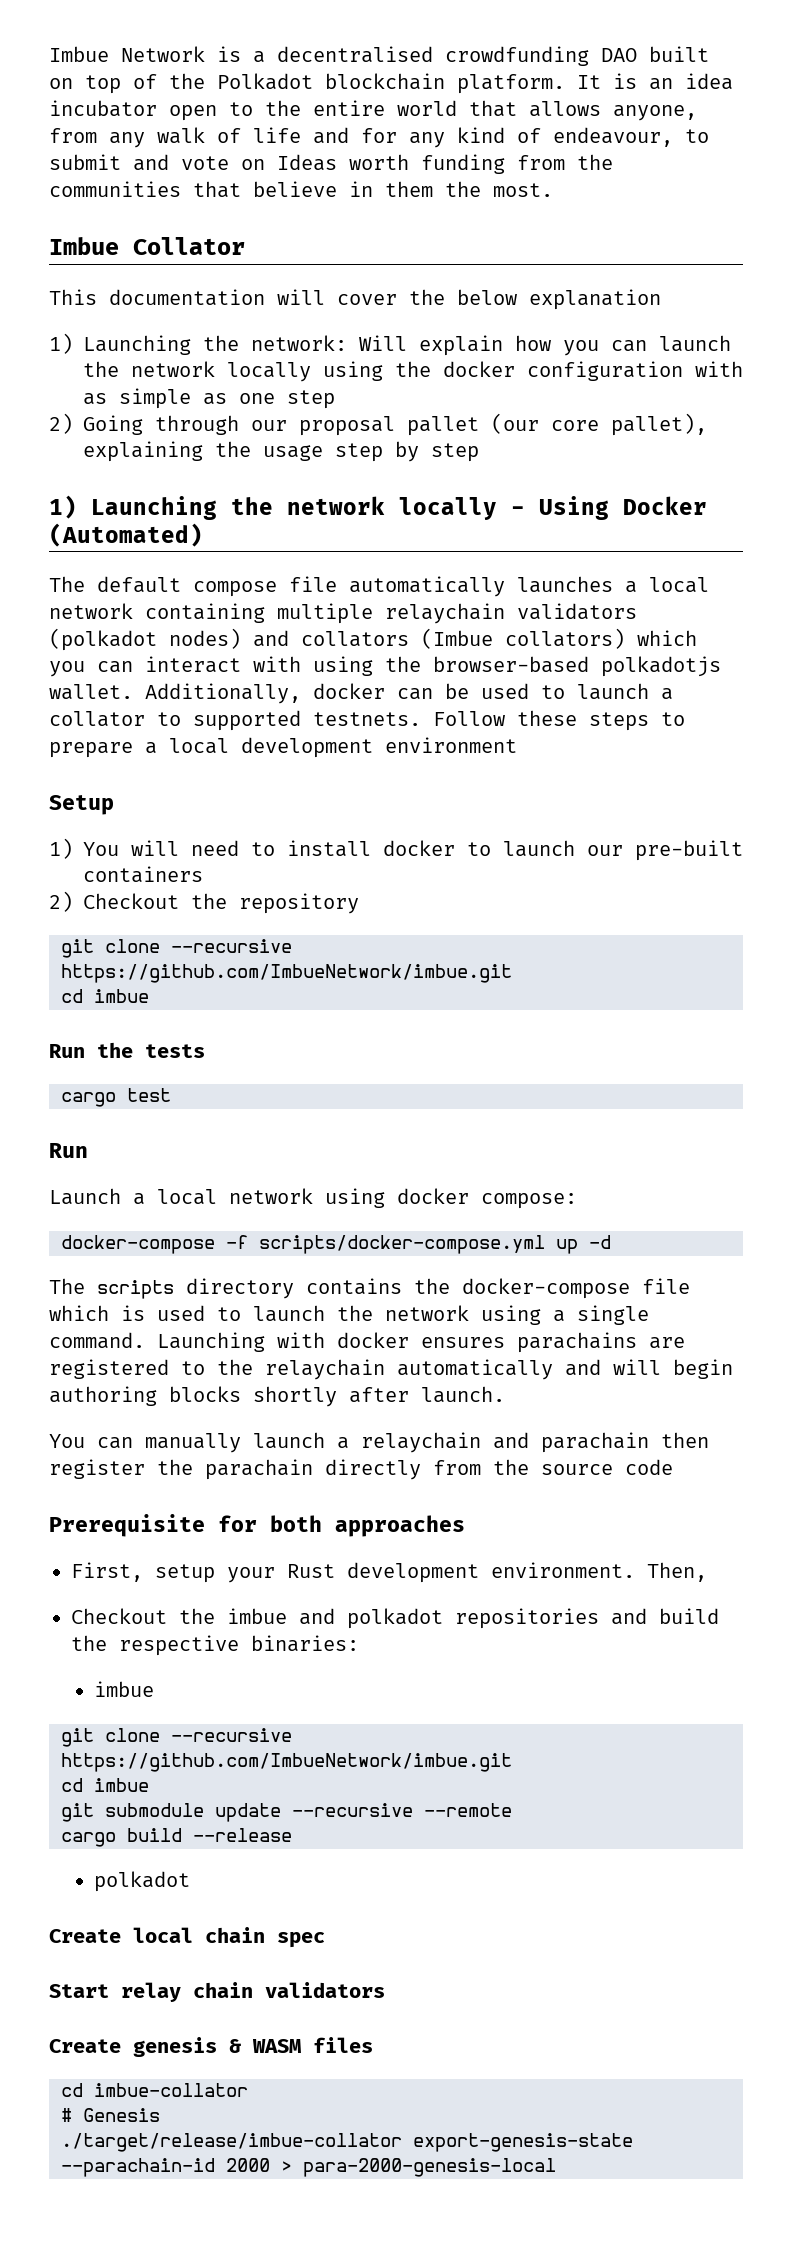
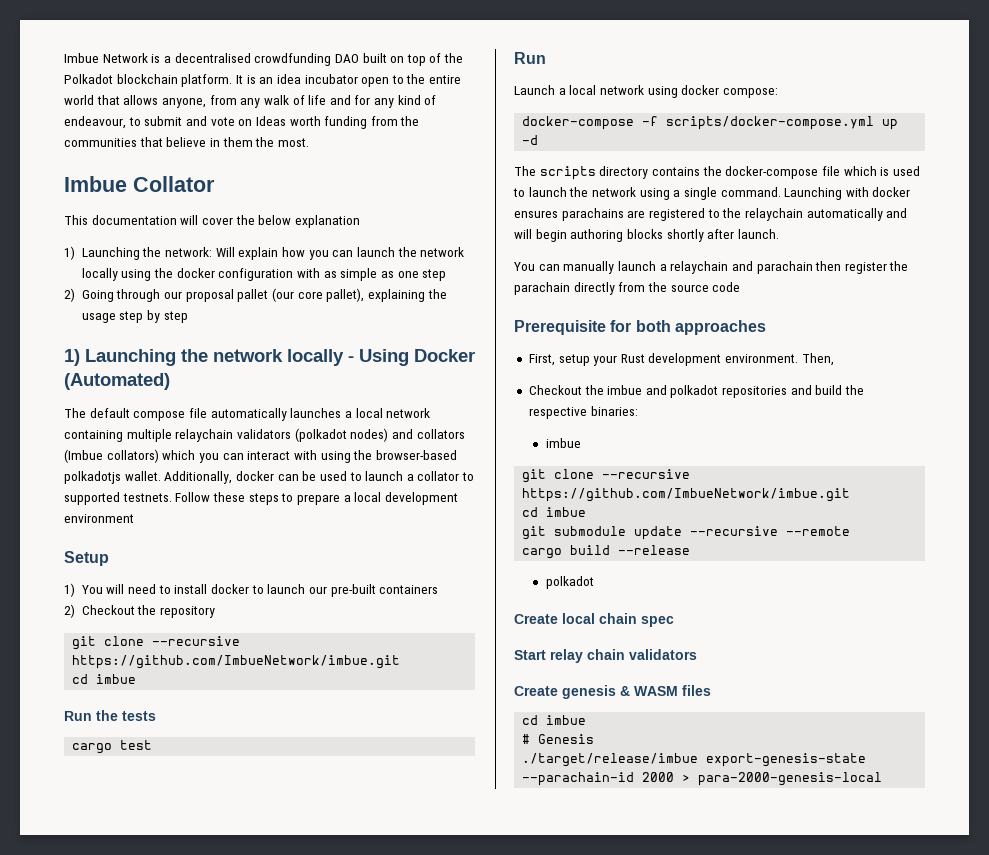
  Create genesis & WASM files
- cd imbue-collator
+ cd imbue
- ./target/release/imbue-collator export-genesis-state --parachain-id 2000 > para-2000-genesis-local
+ ./target/release/imbue export-genesis-state --parachain-id 2000 > para-2000-genesis-local

